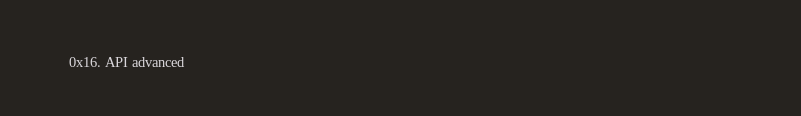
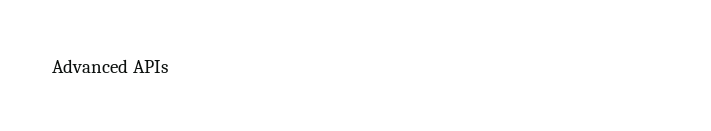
- 0x16. API advanced
+ Advanced APIs

